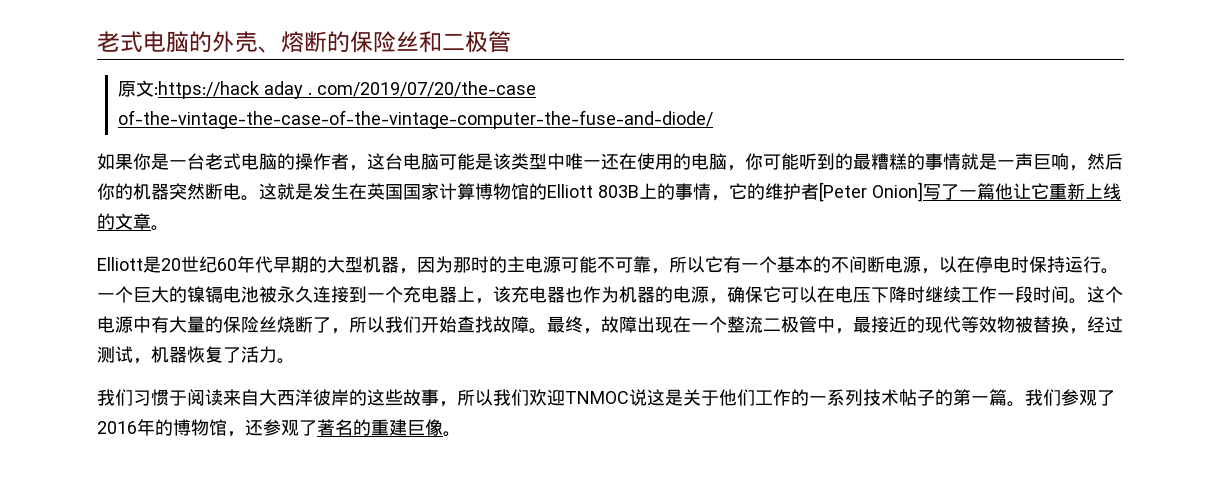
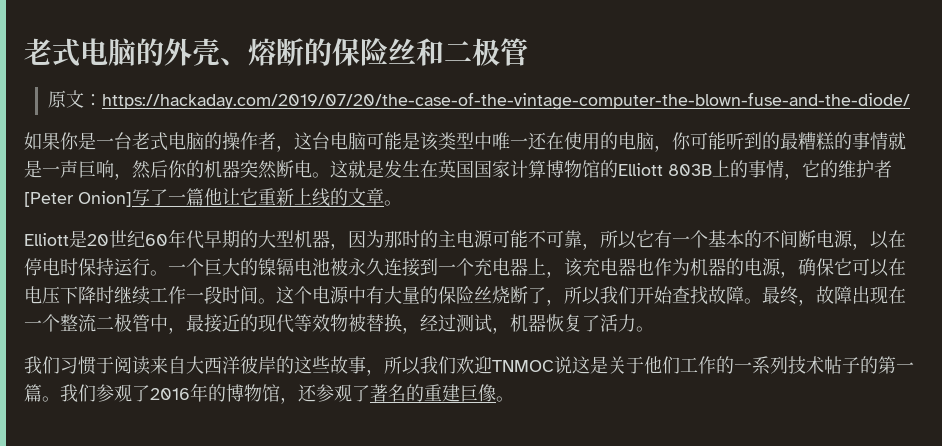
- 原文:https://hack aday . com/2019/07/20/the-case of-the-vintage-the-case-of-the-vintage-computer-the-fuse-and-diode/
+ 原文：https://hackaday.com/2019/07/20/the-case-of-the-vintage-computer-the-blown-fuse-and-the-diode/

